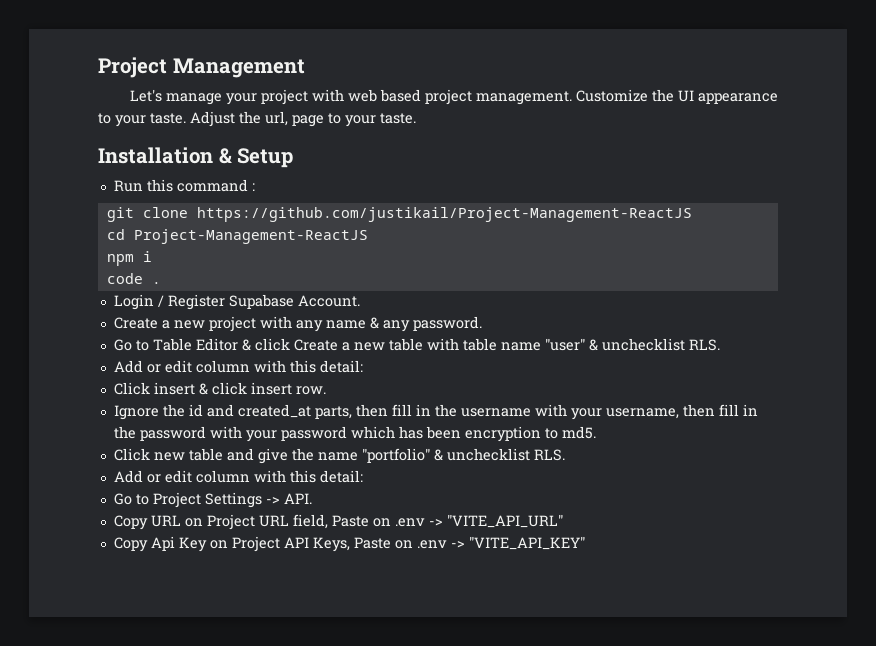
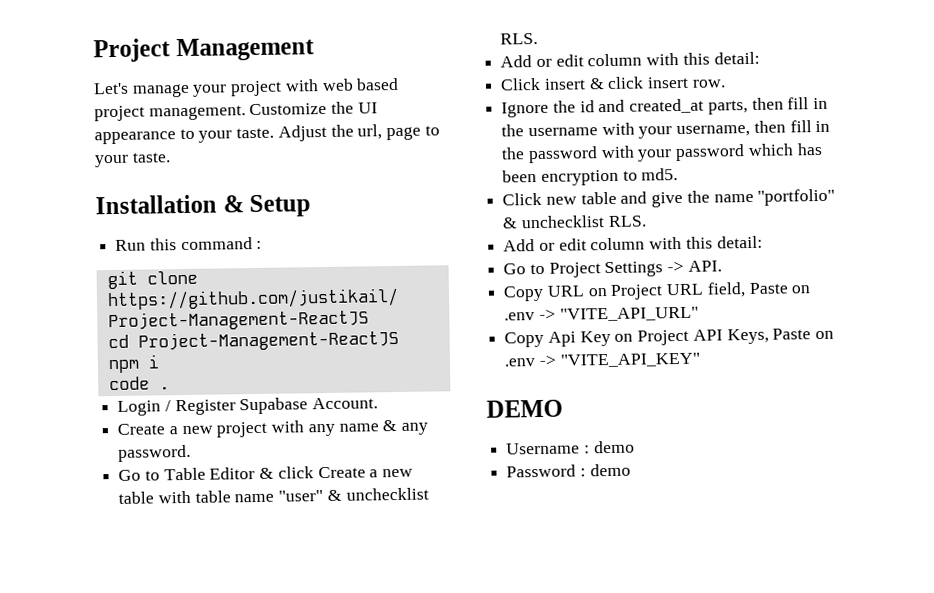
+ DEMO
+ Username : demo
+ Password : demo

